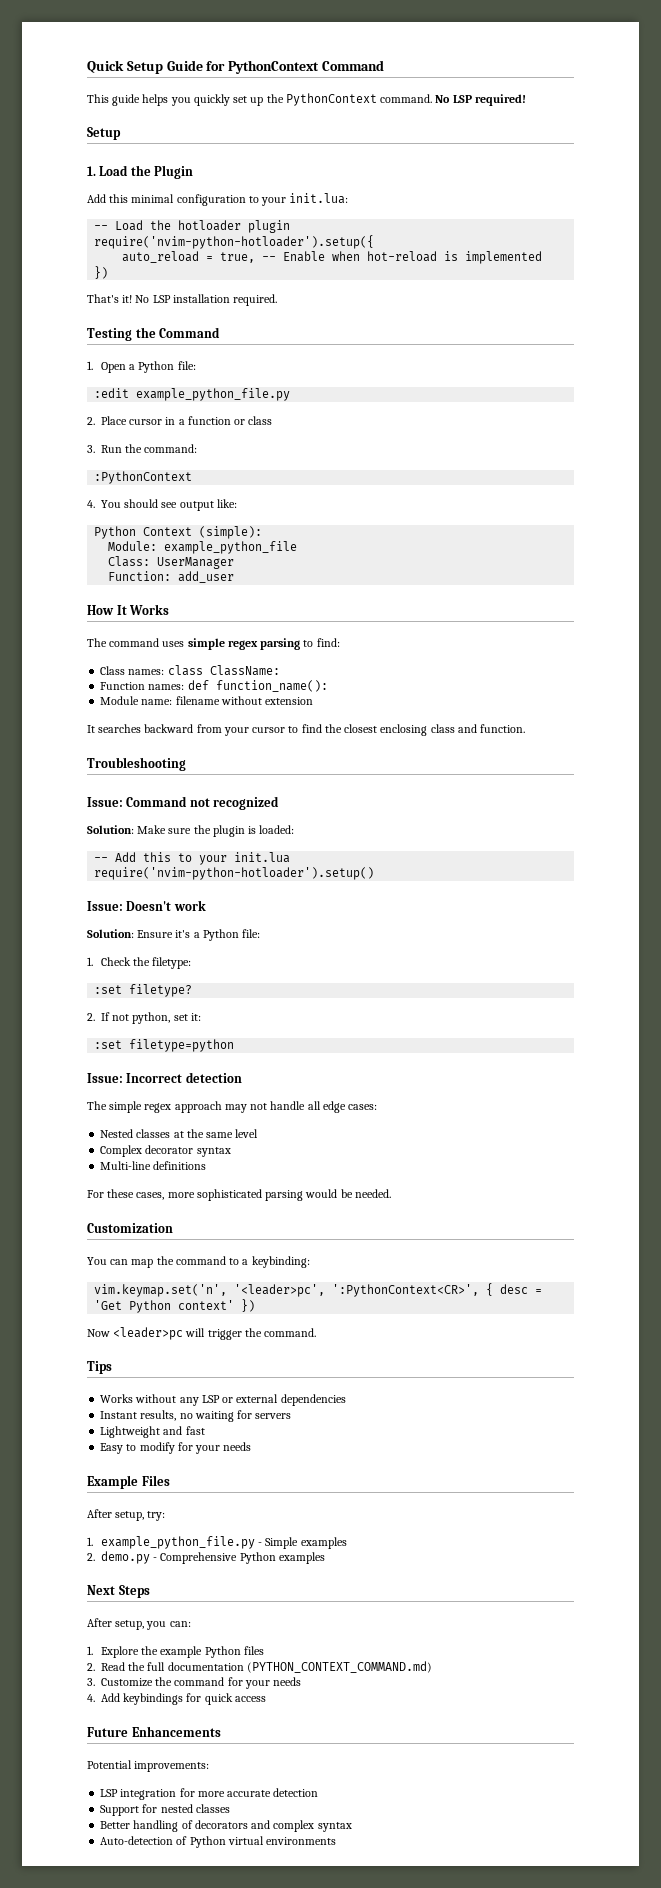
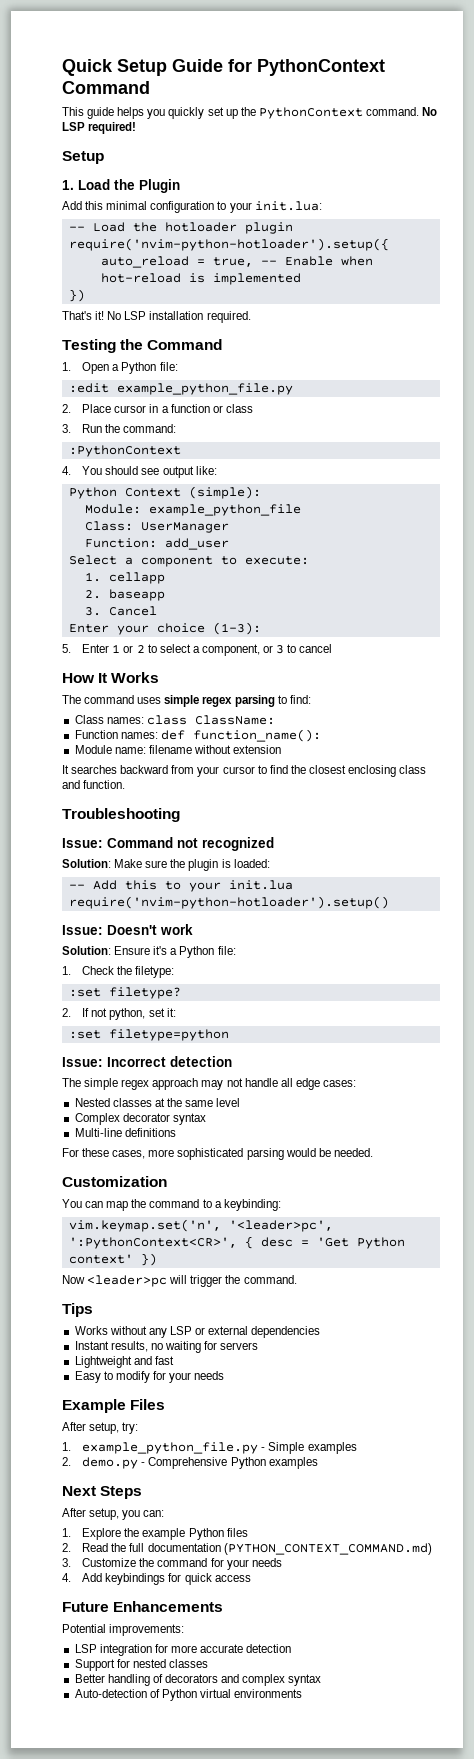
+ Select a component to execute:
+ 1. cellapp
+ 2. baseapp
+ 3. Cancel
+ Enter your choice (1-3):
+ 5. Enter 1 or 2 to select a component, or 3 to cancel

